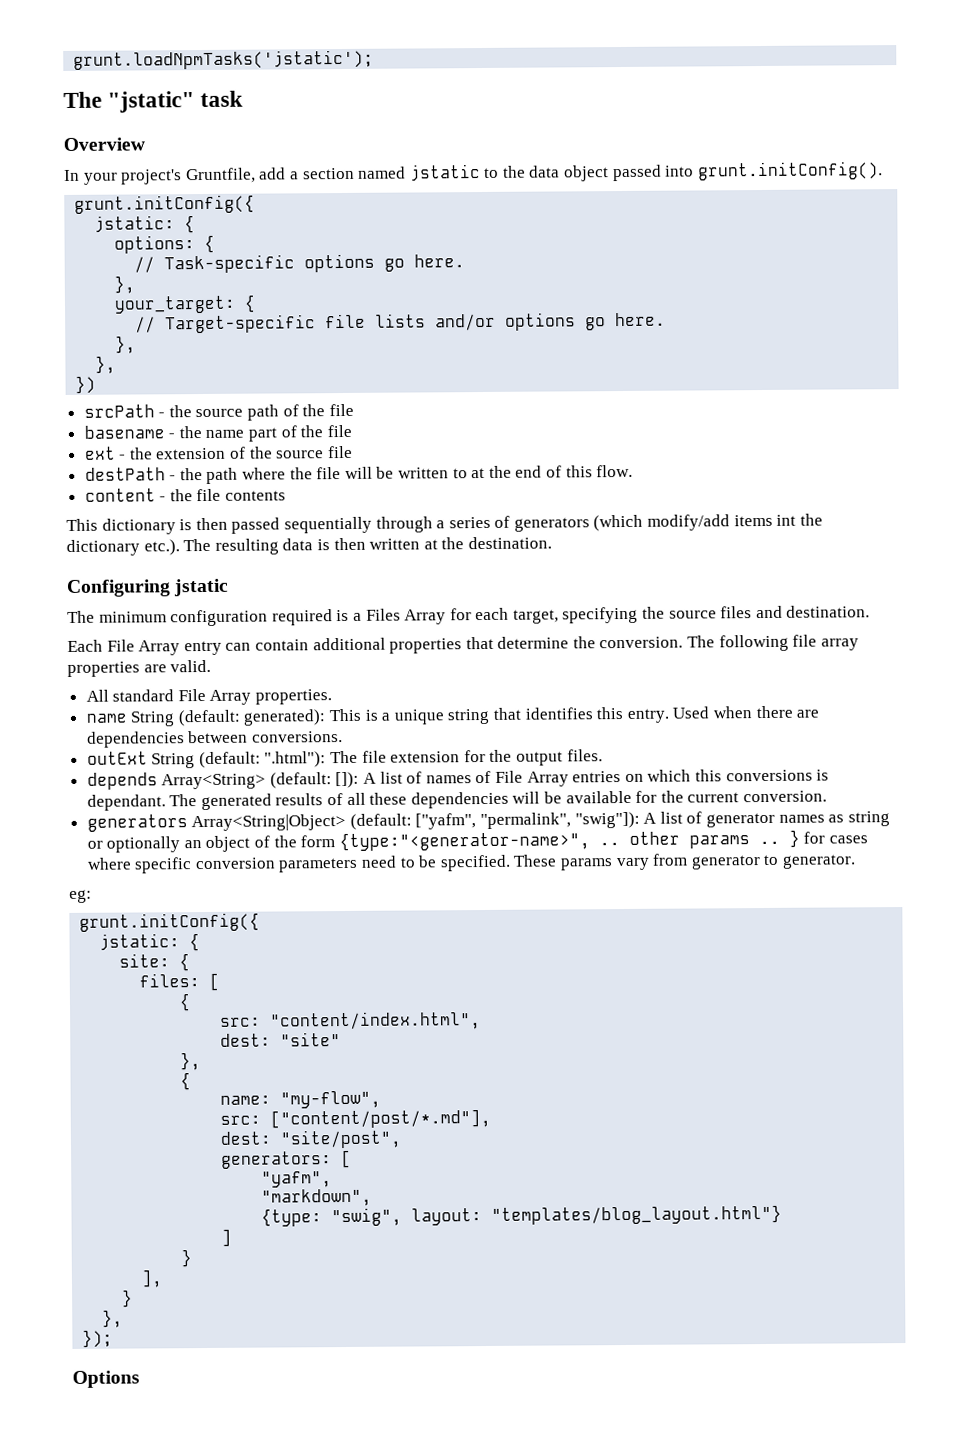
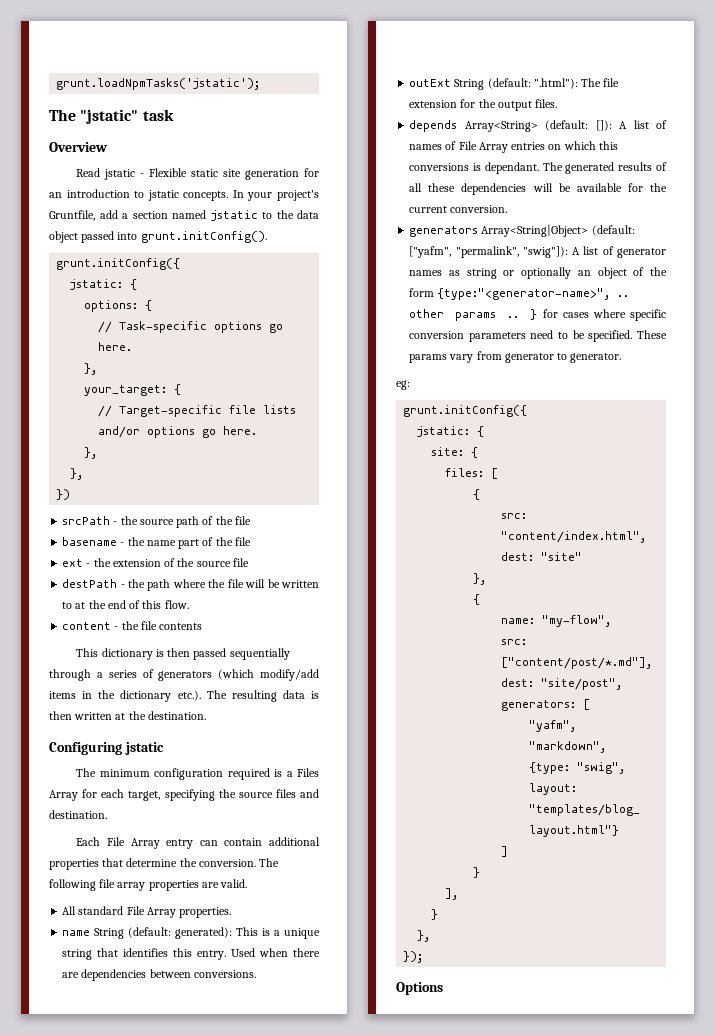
+ Read jstatic - Flexible static site generation for an introduction to jstatic concepts.
- This dictionary is then passed sequentially through a series of generators (which modify/add items int the dictionary etc.). The resulting data is then written at the destination.
+ This dictionary is then passed sequentially through a series of generators (which modify/add items in the dictionary etc.). The resulting data is then written at the destination.

